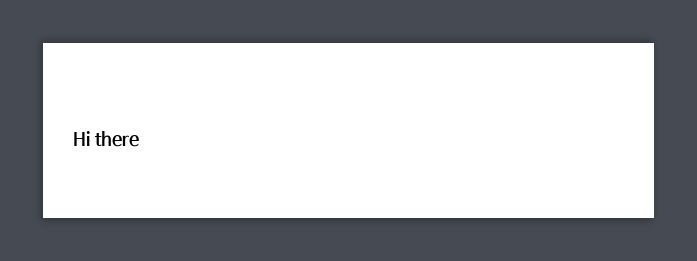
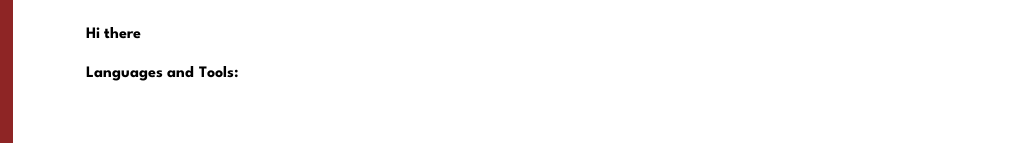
+ Languages and Tools:

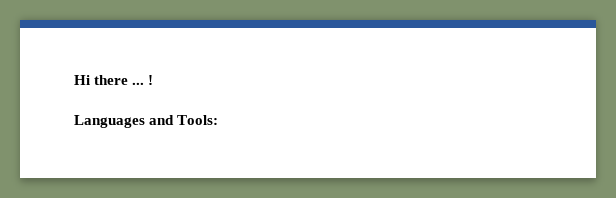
- Hi there
+ Hi there ... !

